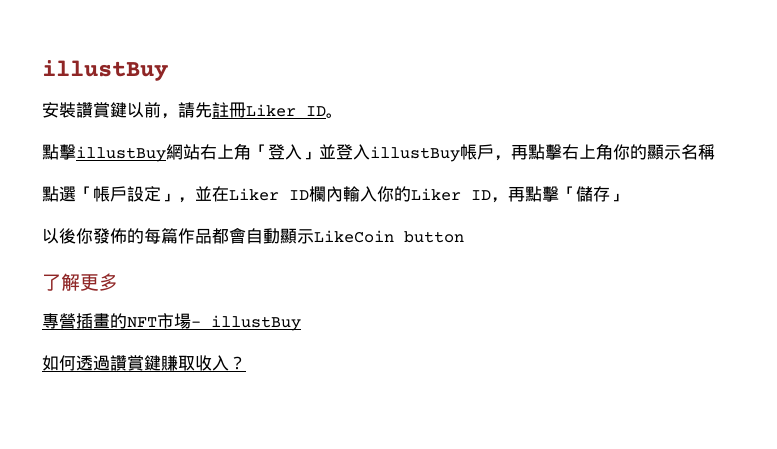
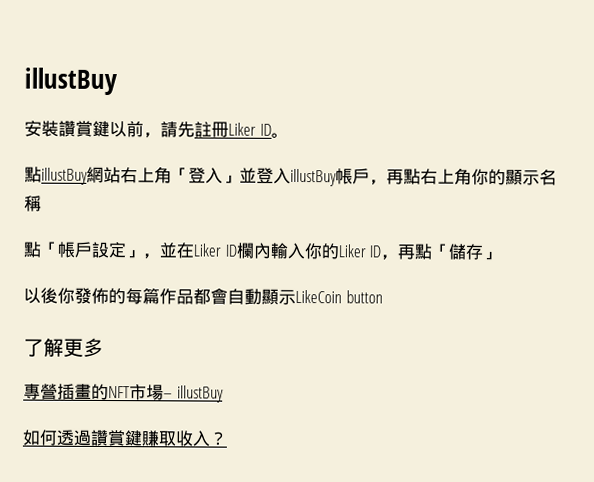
- 點擊illustBuy網站右上角「登入」並登入illustBuy帳戶，再點擊右上角你的顯示名稱
+ 點illustBuy網站右上角「登入」並登入illustBuy帳戶，再點右上角你的顯示名稱
- 點選「帳戶設定」，並在Liker ID欄內輸入你的Liker ID，再點擊「儲存」
+ 點「帳戶設定」，並在Liker ID欄內輸入你的Liker ID，再點「儲存」

